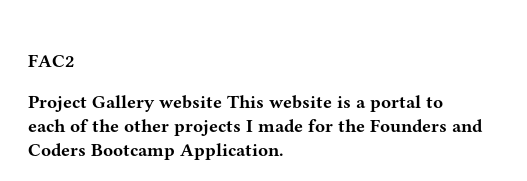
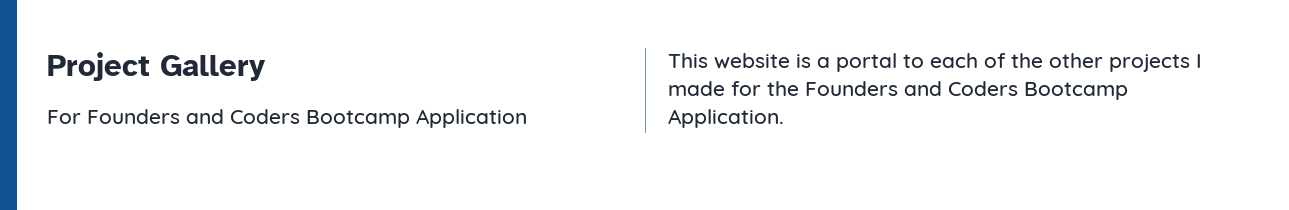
- FAC2
- Project Gallery website This website is a portal to each of the other projects I made for the Founders and Coders Bootcamp Application.
+ Project Gallery
+ For Founders and Coders Bootcamp Application
+ This website is a portal to each of the other projects I made for the Founders and Coders Bootcamp Application.

